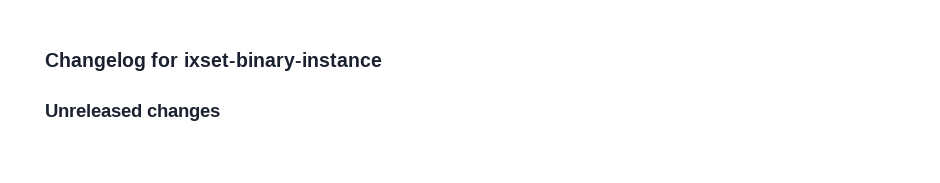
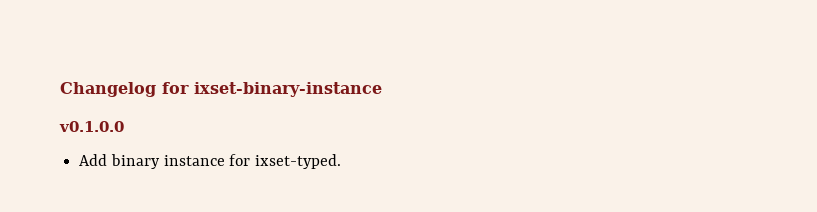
- Unreleased changes
+ v0.1.0.0
+ Add binary instance for ixset-typed.

